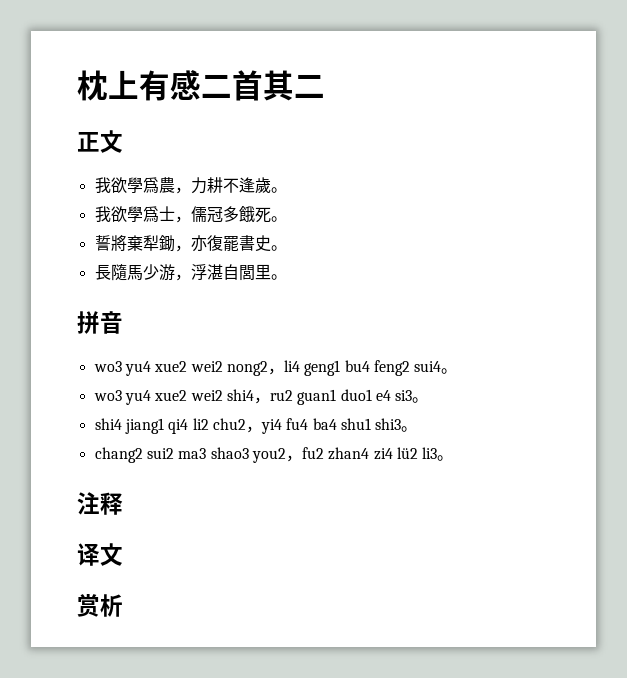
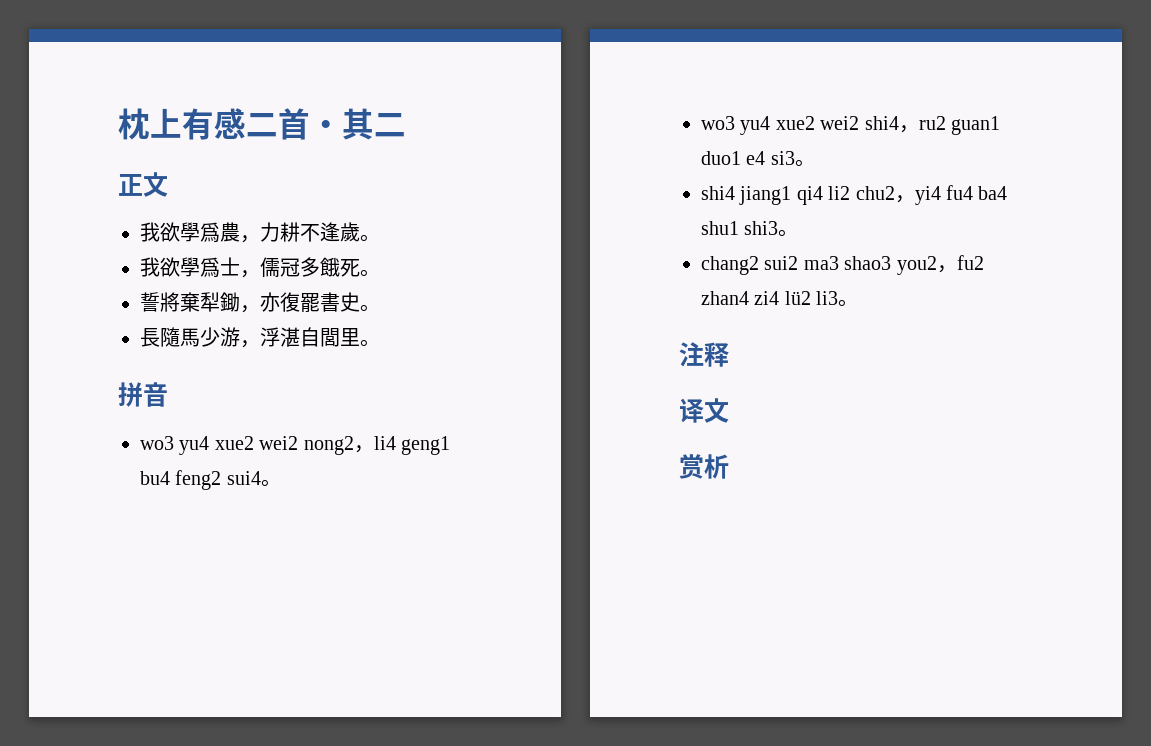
- 枕上有感二首其二
+ 枕上有感二首・其二

